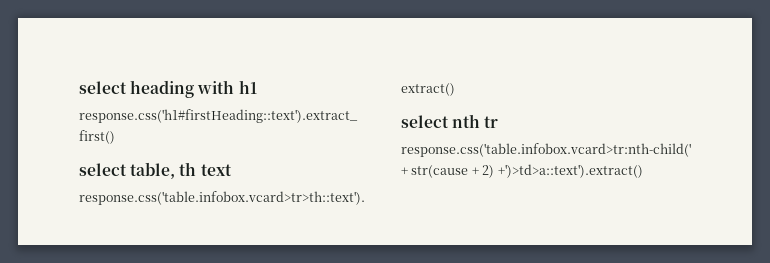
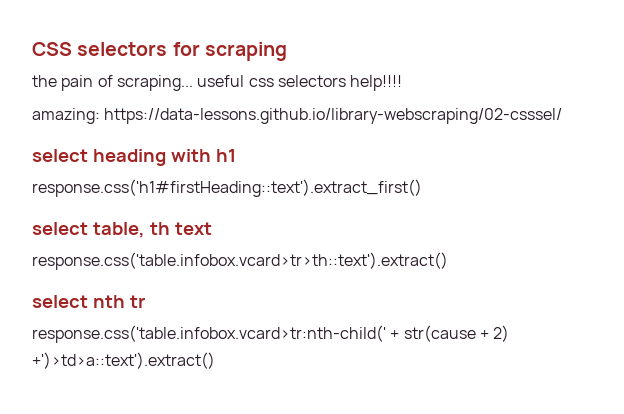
+ CSS selectors for scraping
+ the pain of scraping... useful css selectors help!!!!
+ amazing: https://data-lessons.github.io/library-webscraping/02-csssel/

